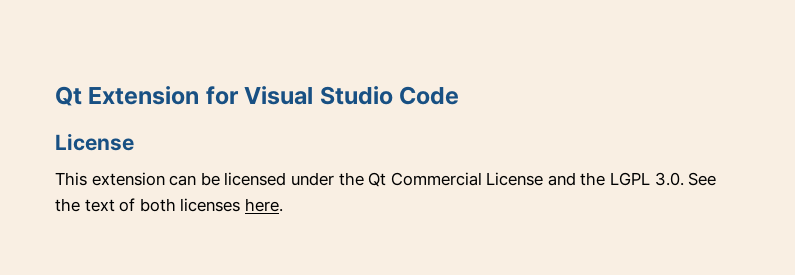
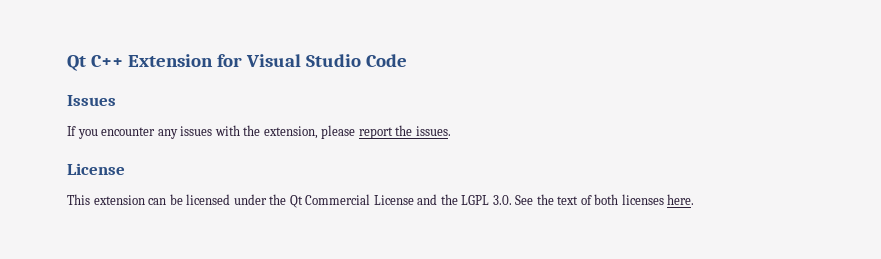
- Qt Extension for Visual Studio Code
+ Qt C++ Extension for Visual Studio Code
+ Issues
+ If you encounter any issues with the extension, please report the issues.

